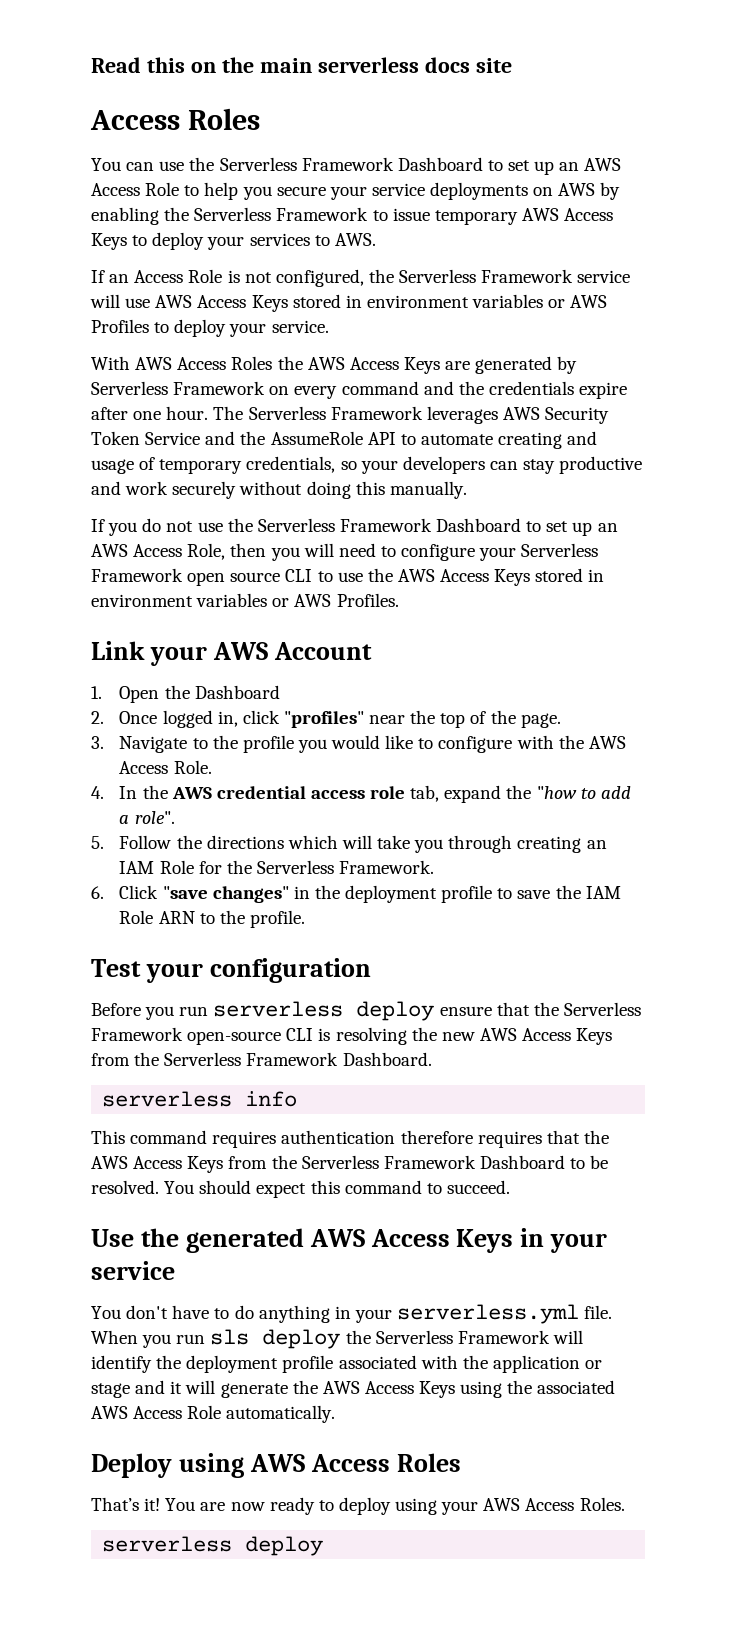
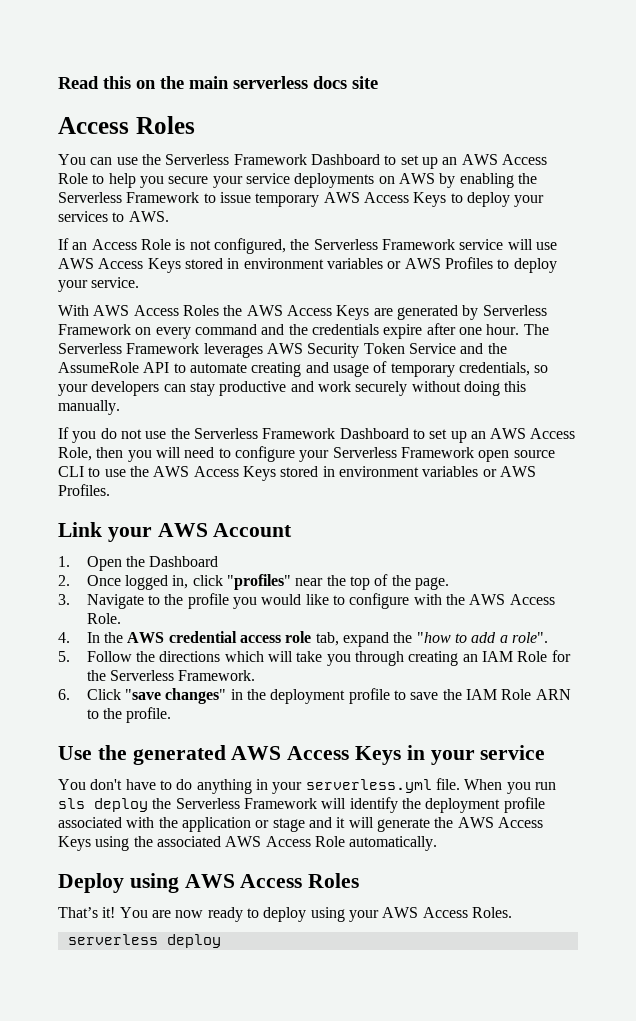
- Test your configuration
- Before you run serverless deploy ensure that the Serverless Framework open-source CLI is resolving the new AWS Access Keys from the Serverless Framework Dashboard.
- serverless info
- This command requires authentication therefore requires that the AWS Access Keys from the Serverless Framework Dashboard to be resolved. You should expect this command to succeed.

